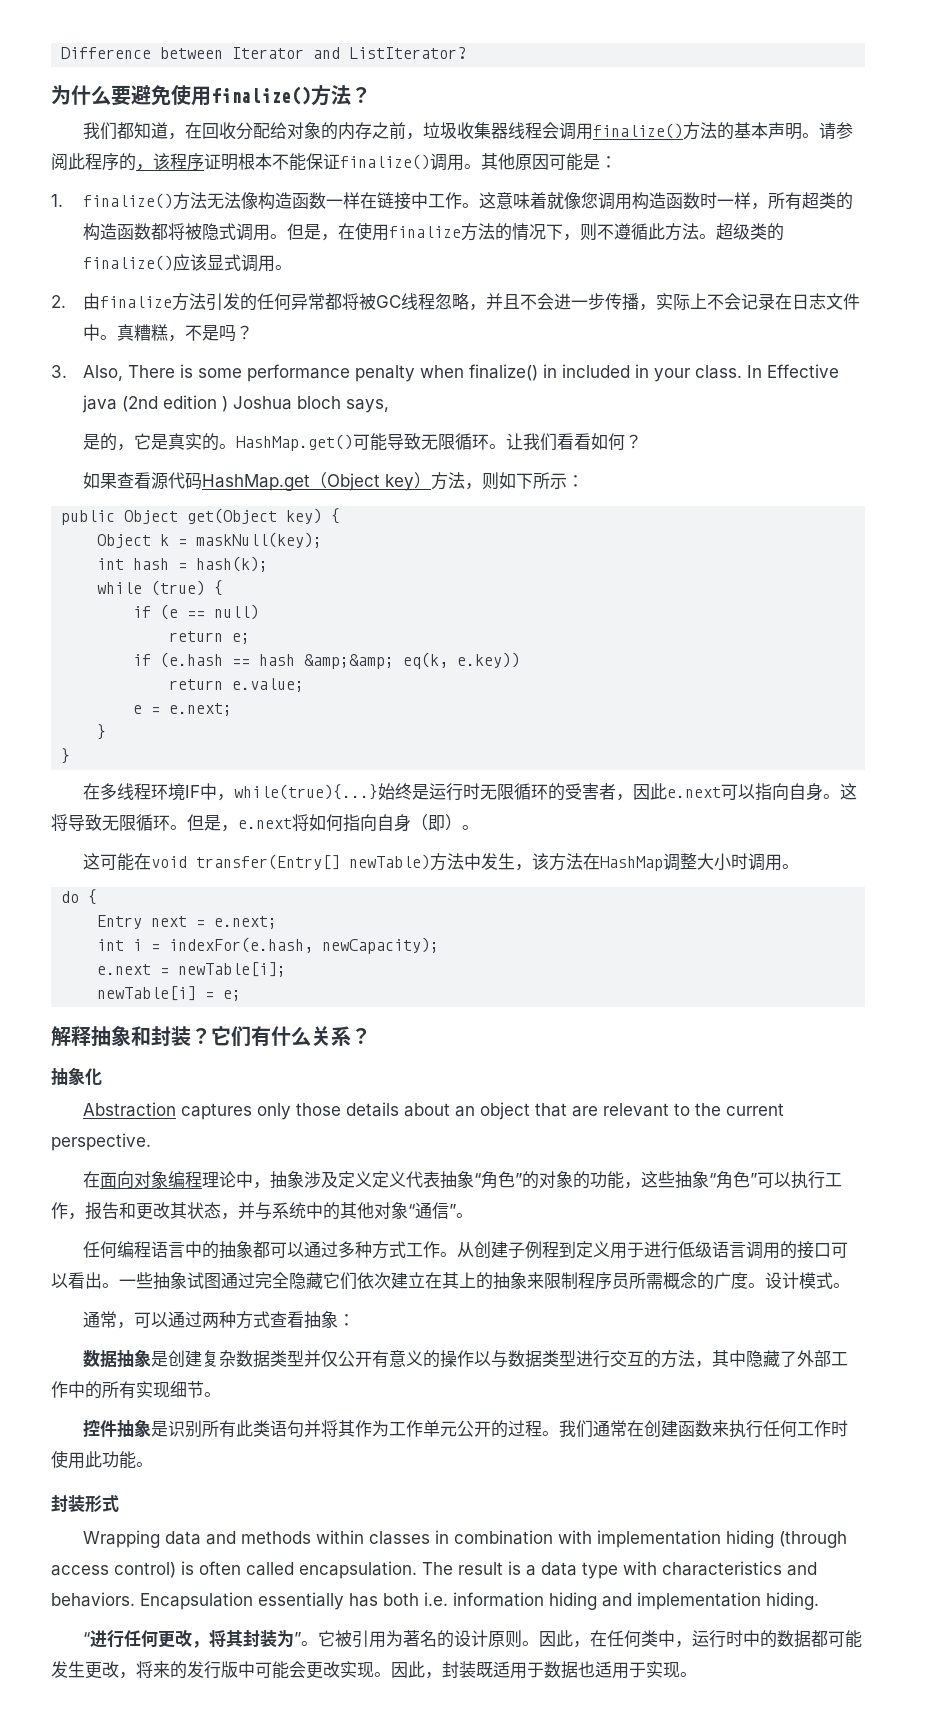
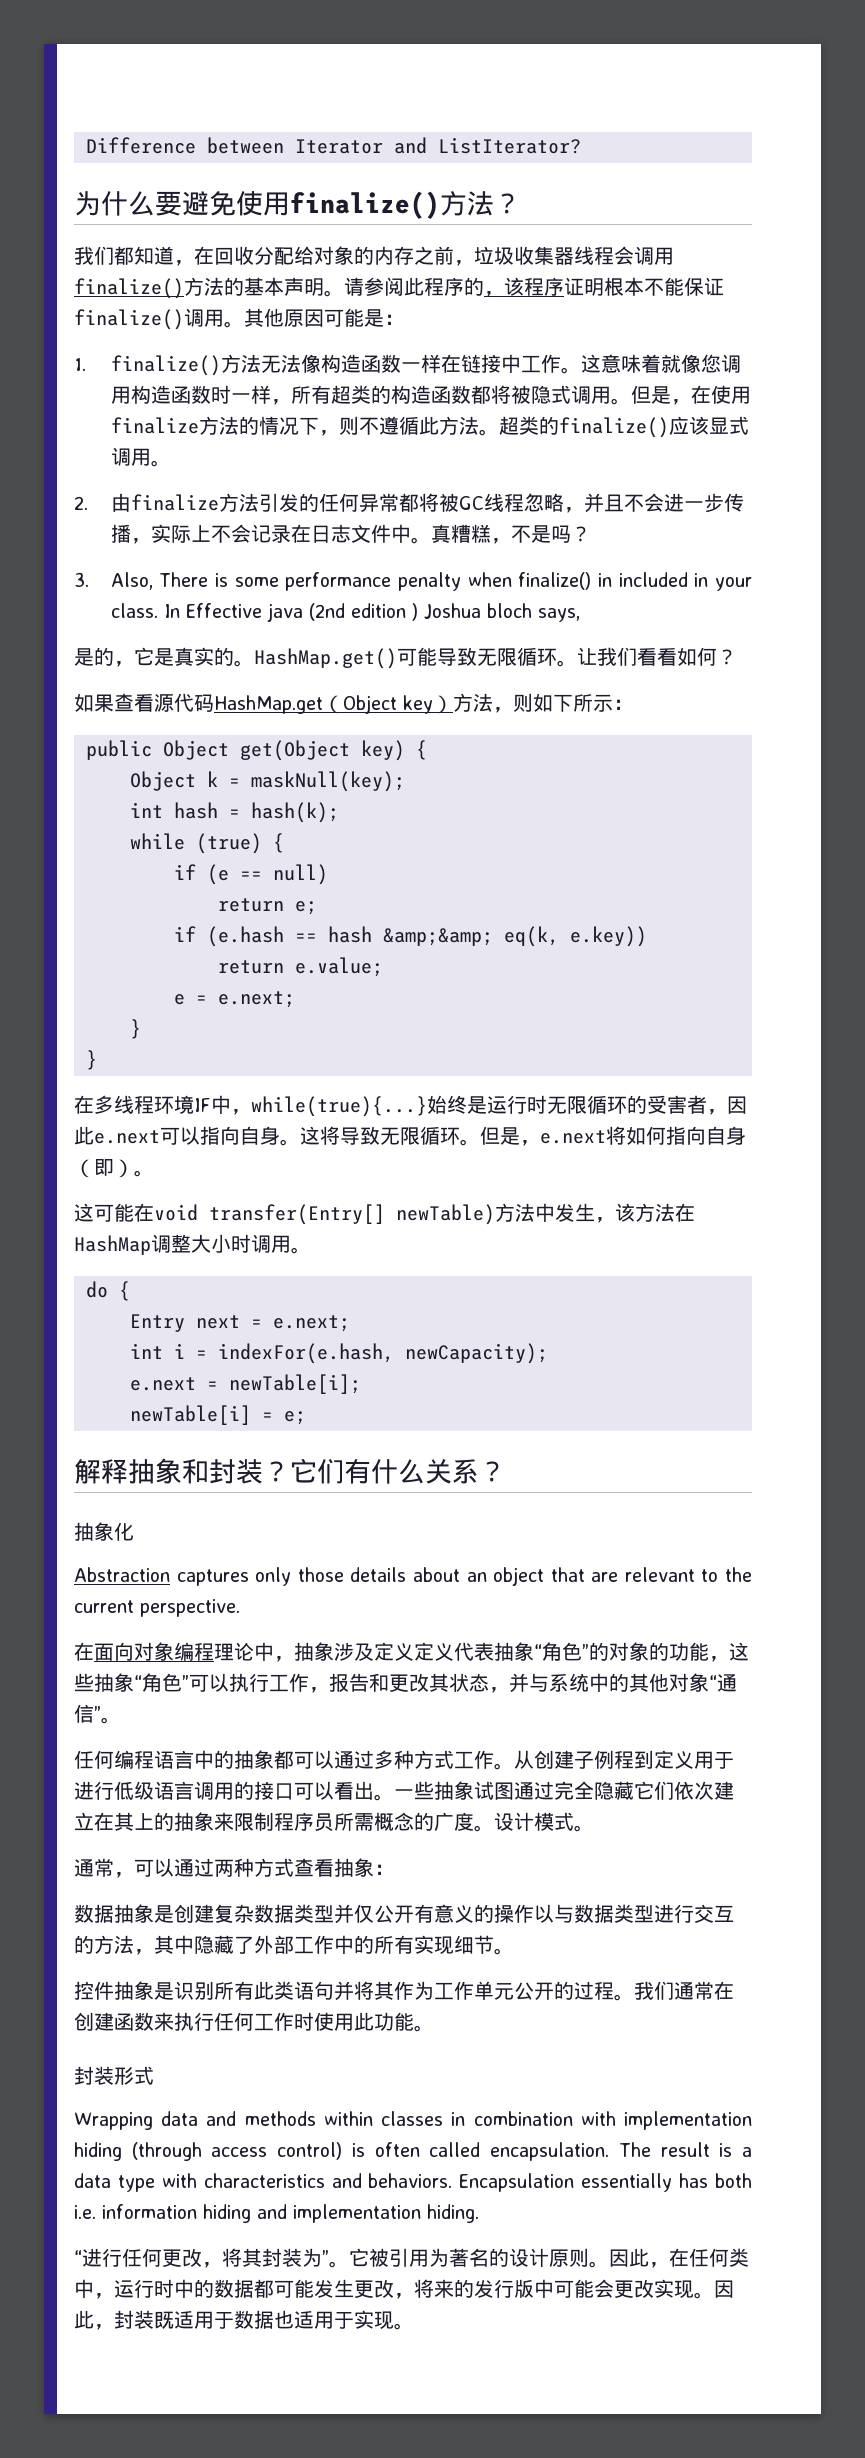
- 超级类的finalize()应该显式调用。
+ 超类的finalize()应该显式调用。

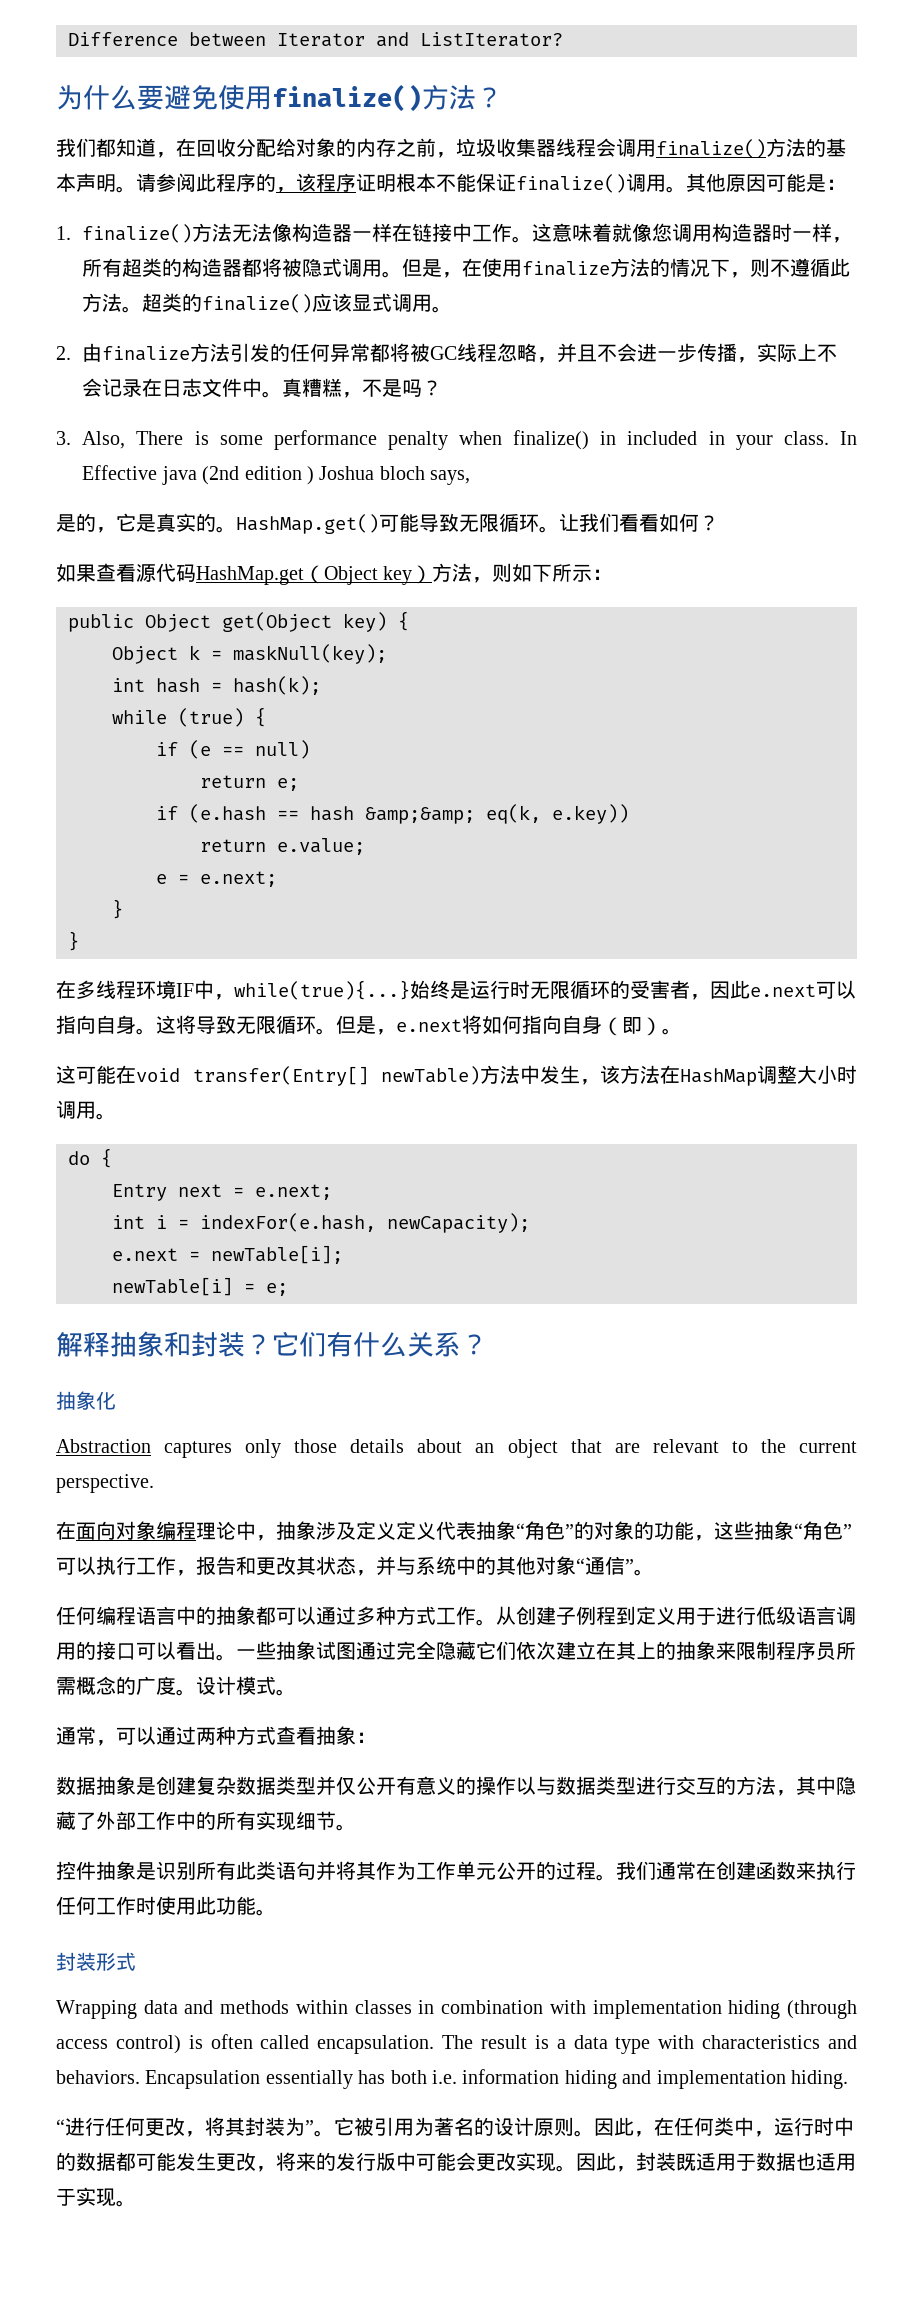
- 1. finalize()方法无法像构造函数一样在链接中工作。
+ 1. finalize()方法无法像构造器一样在链接中工作。
- 这意味着就像您调用构造函数时一样，所有超类的构造函数都将被隐式调用。
+ 这意味着就像您调用构造器时一样，所有超类的构造器都将被隐式调用。

